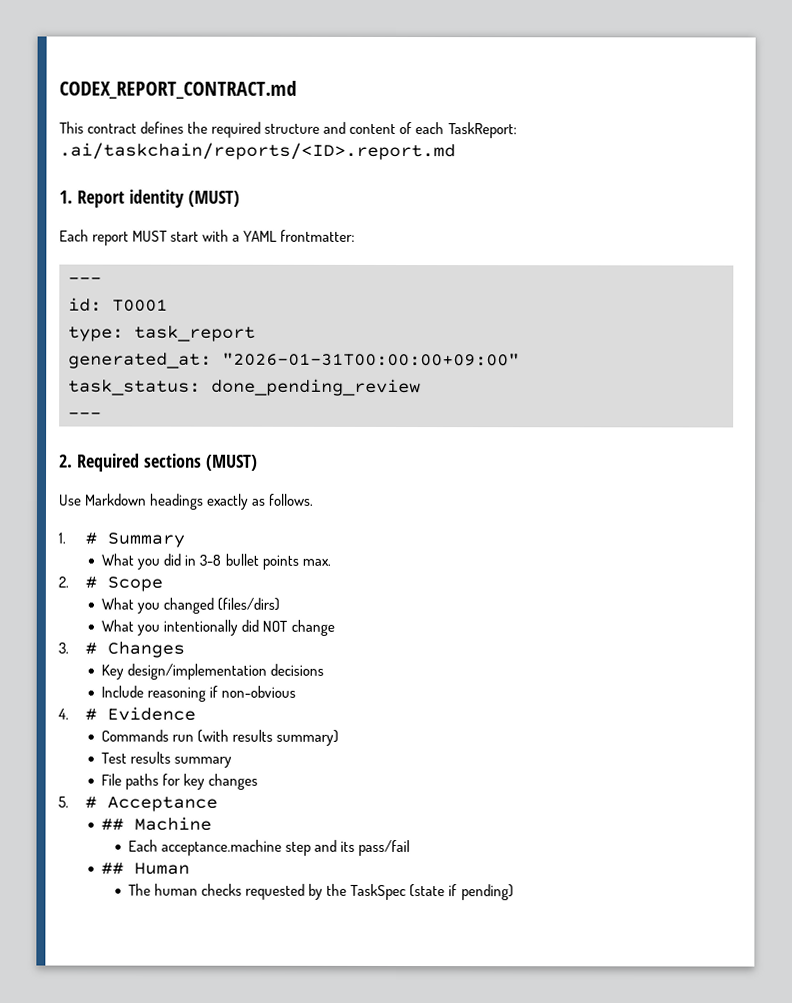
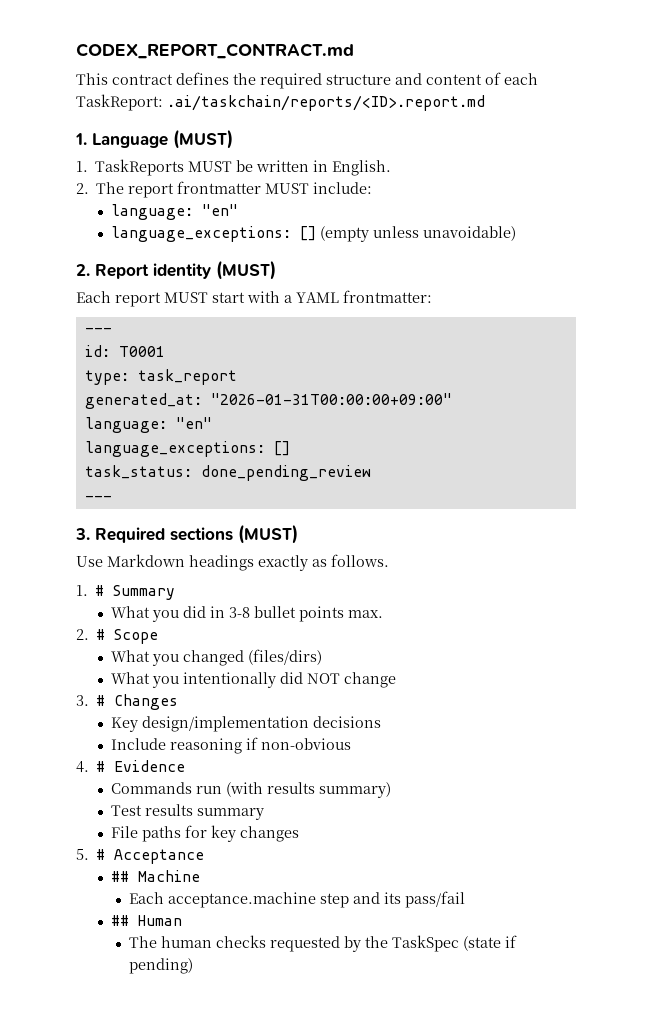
- 1. Report identity (MUST)
+ 1. Language (MUST)
+ 1. TaskReports MUST be written in English.
+ 2. The report frontmatter MUST include:
+ language: "en"
+ language_exceptions: [] (empty unless unavoidable)
+ 2. Report identity (MUST)
  generated_at: "2026-01-31T00:00:00+09:00"
+ language: "en"
+ language_exceptions: []
- 2. Required sections (MUST)
+ 3. Required sections (MUST)

